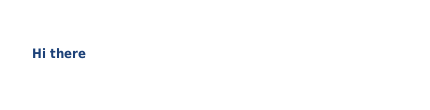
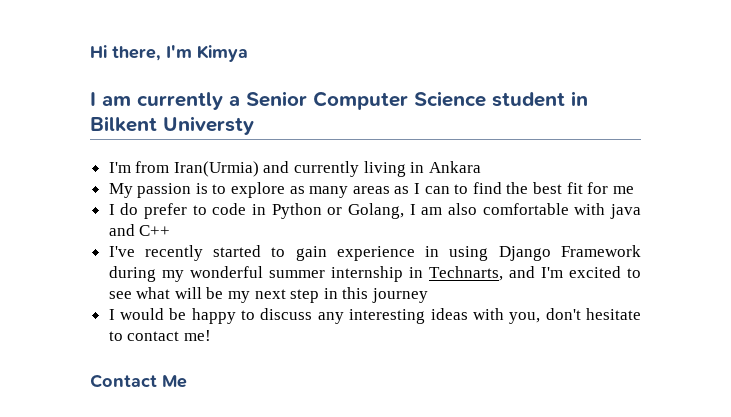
- Hi there
+ Hi there, I'm Kimya
+ I am currently a Senior Computer Science student in Bilkent Universty
+ I'm from Iran(Urmia) and currently living in Ankara
+ My passion is to explore as many areas as I can to find the best fit for me
+ I do prefer to code in Python or Golang, I am also comfortable with java and C++
+ I've recently started to gain experience in using Django Framework during my wonderful summer internship in Technarts, and I'm excited to see what will be my next step in this journey
+ I would be happy to discuss any interesting ideas with you, don't hesitate to contact me!
+ Contact Me

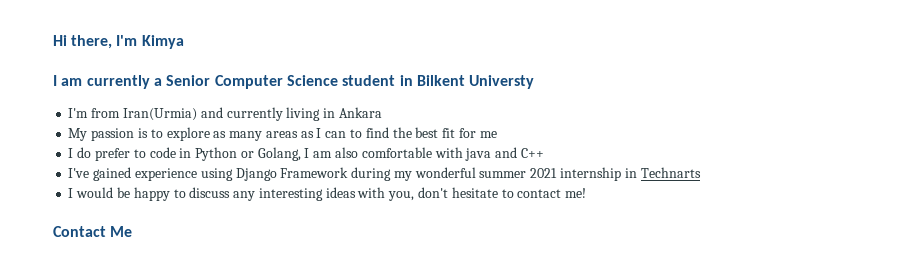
- I've recently started to gain experience in using Django Framework during my wonderful summer internship in Technarts, and I'm excited to see what will be my next step in this journey
+ I've gained experience using Django Framework during my wonderful summer 2021 internship in Technarts

